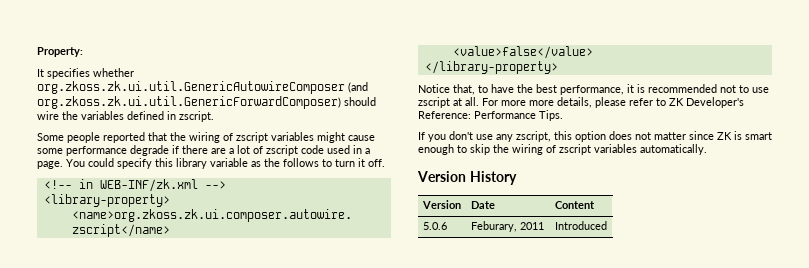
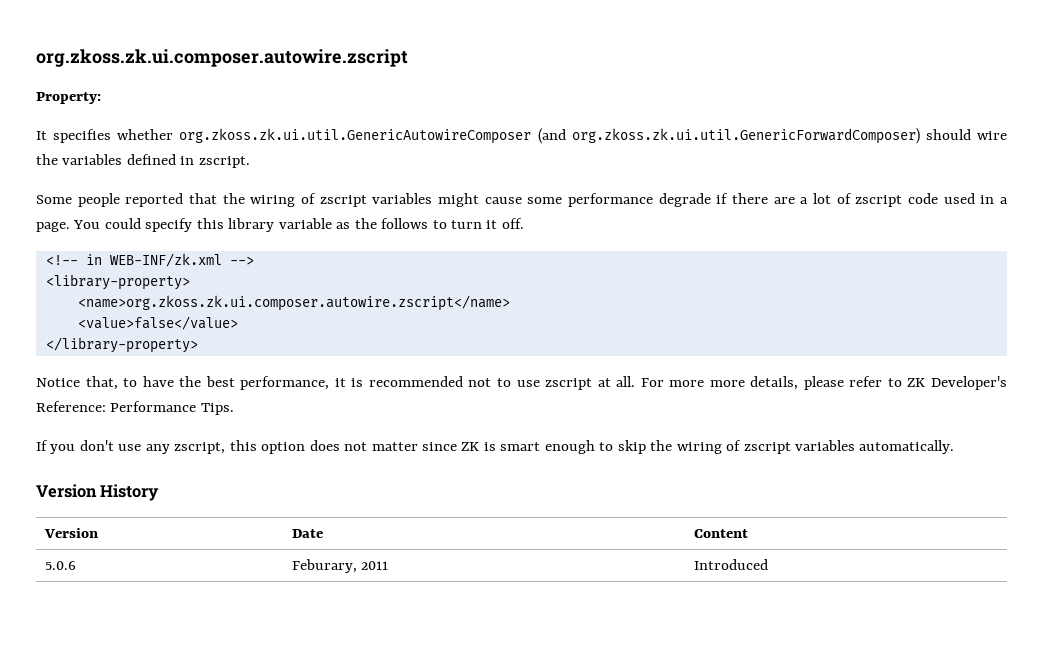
+ org.zkoss.zk.ui.composer.autowire.zscript

